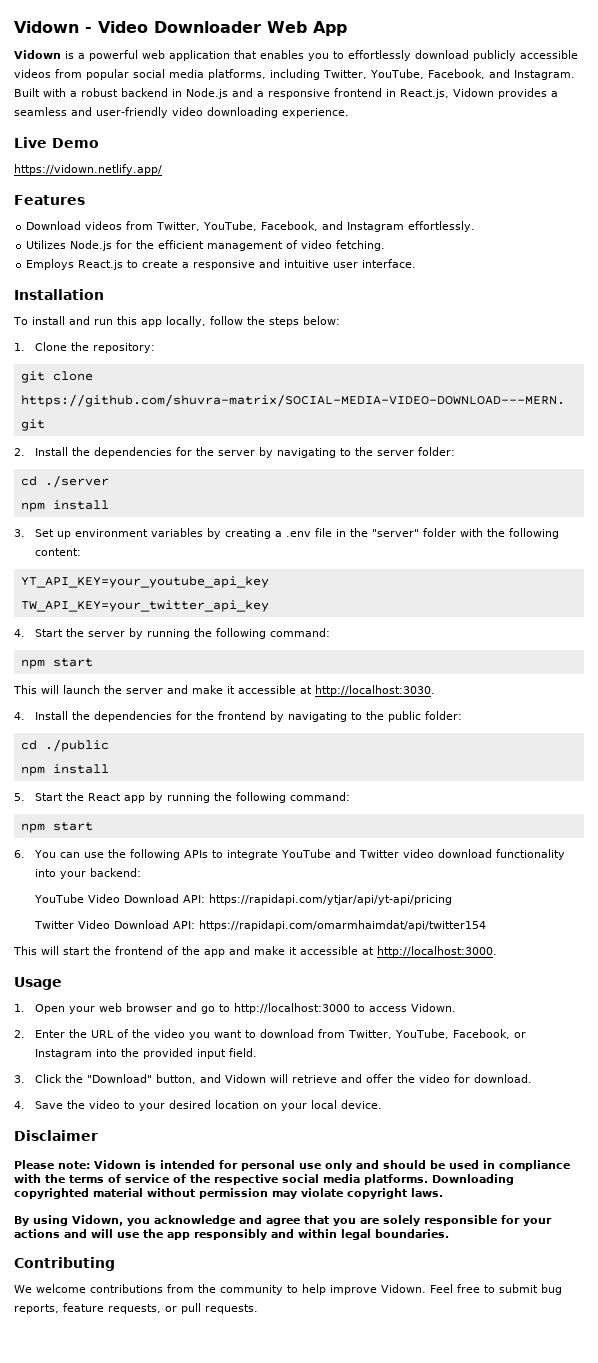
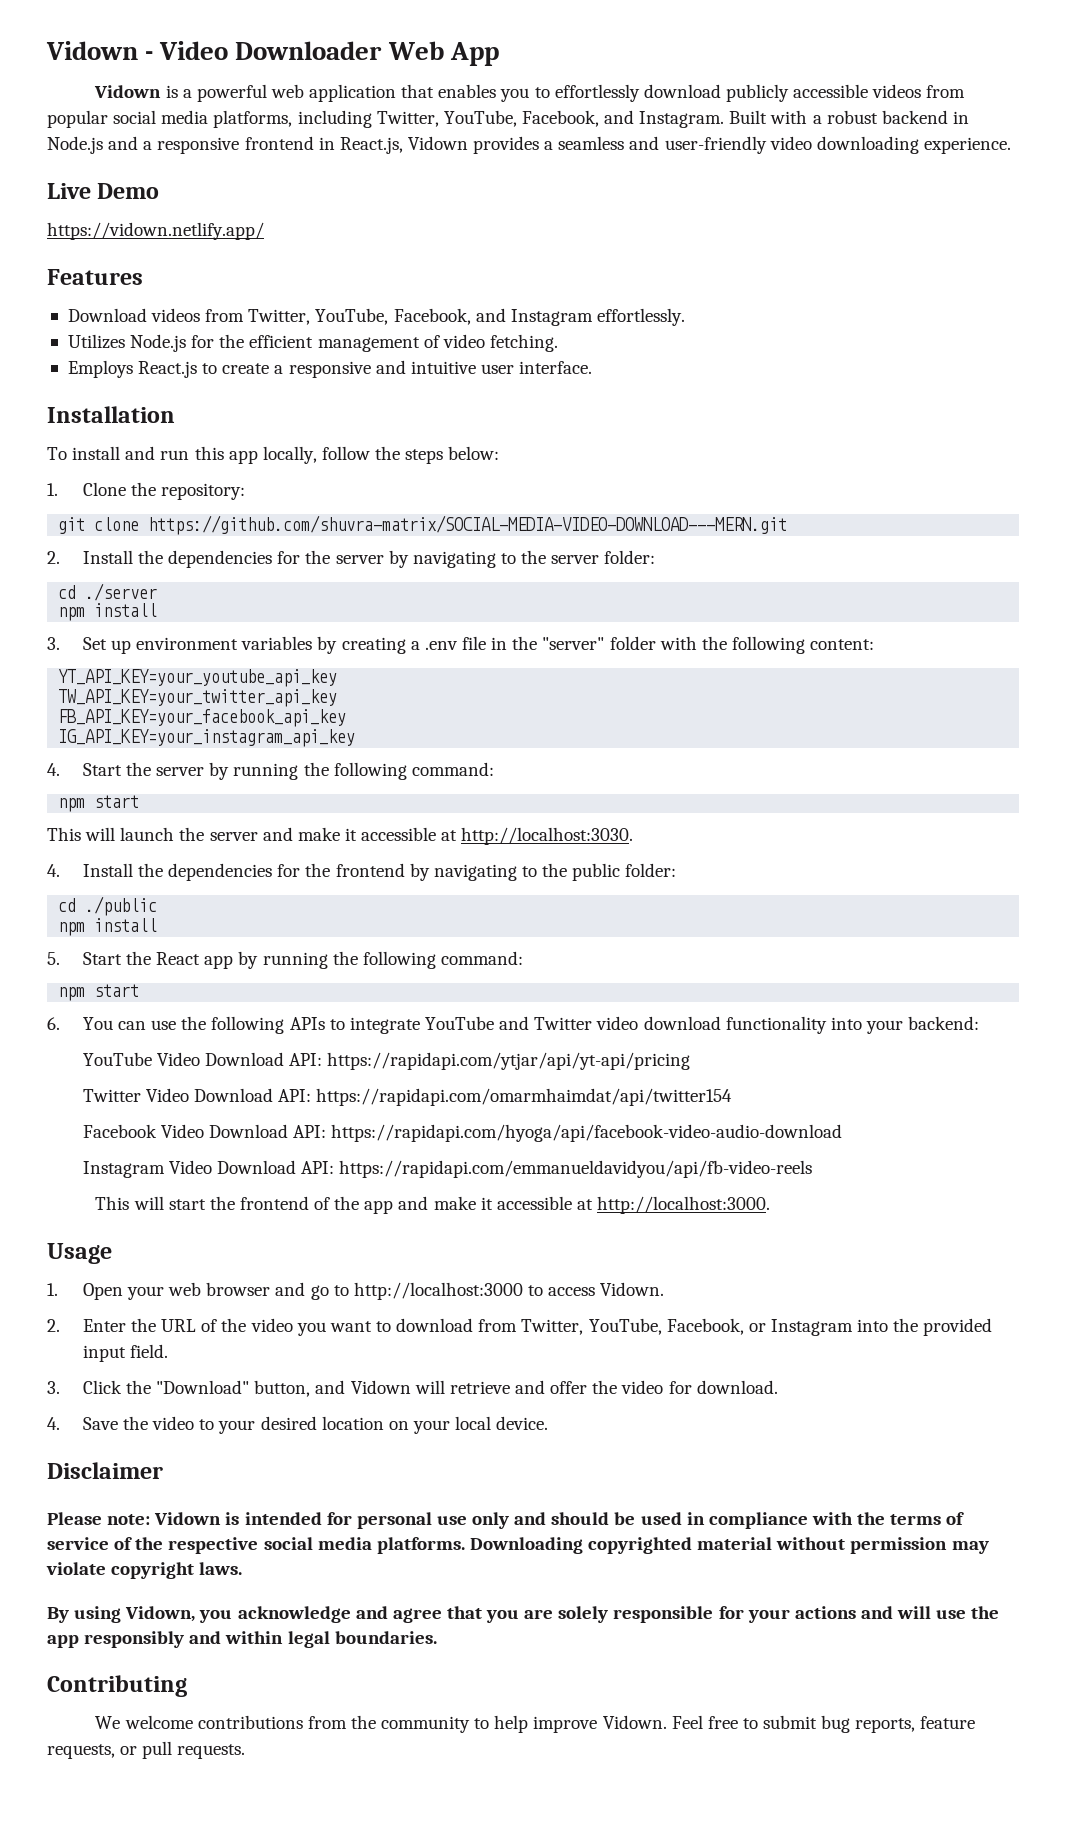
+ FB_API_KEY=your_facebook_api_key
+ IG_API_KEY=your_instagram_api_key
+ Facebook Video Download API: https://rapidapi.com/hyoga/api/facebook-video-audio-download
+ Instagram Video Download API: https://rapidapi.com/emmanueldavidyou/api/fb-video-reels

